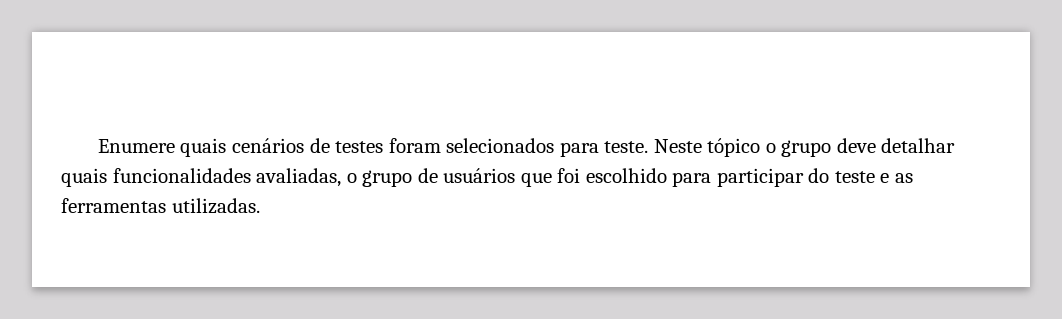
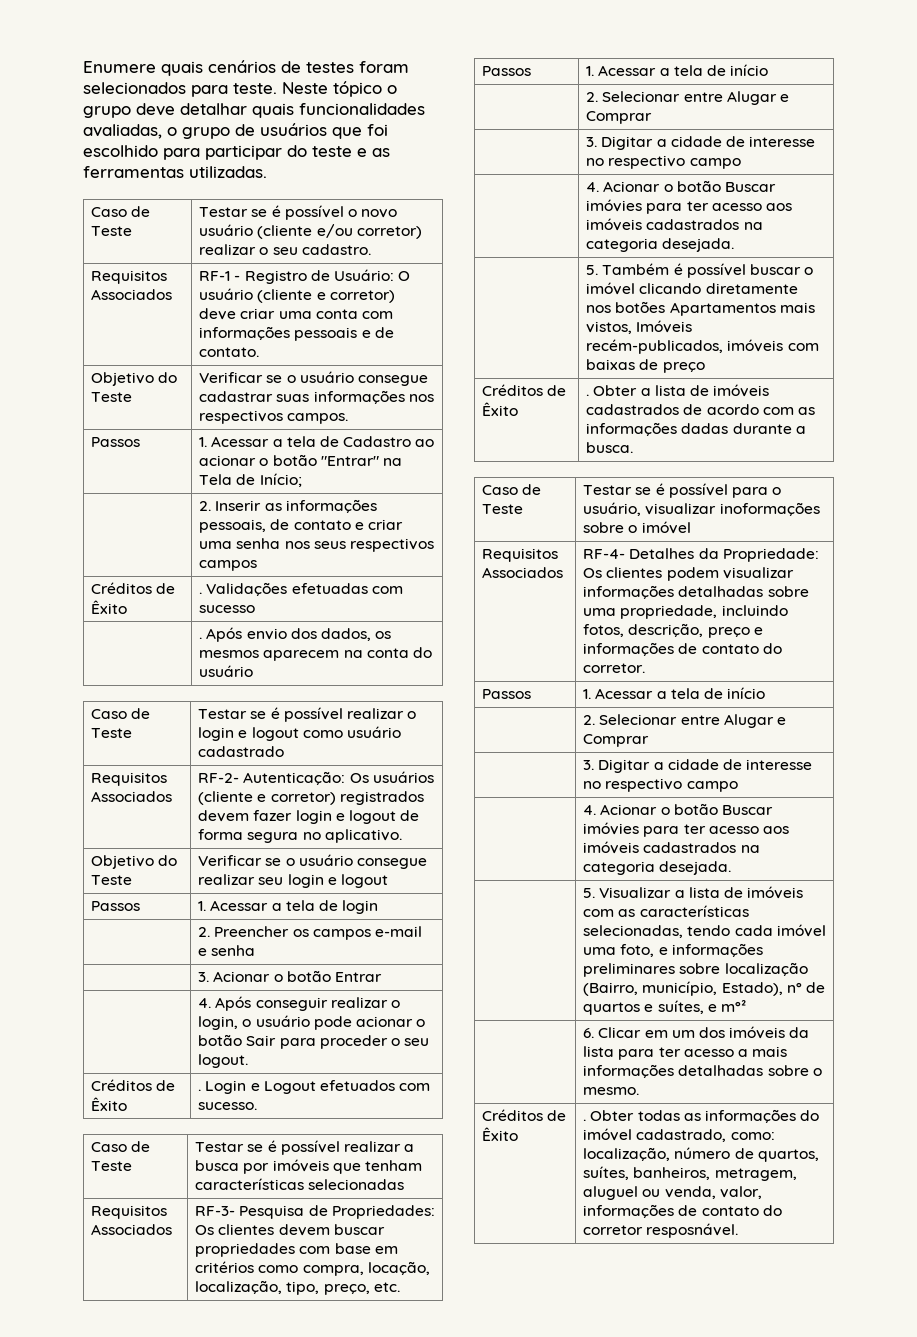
+ Caso de Teste | Testar se é possível o novo usuário (cliente e/ou corretor) realizar o seu cadastro.
+ Requisitos Associados | RF-1 - Registro de Usuário: O usuário (cliente e corretor) deve criar uma conta com informações pessoais e de contato.
+ Objetivo do Teste | Verificar se o usuário consegue cadastrar suas informações nos respectivos campos.
+ Passos | 1. Acessar a tela de Cadastro ao acionar o botão "Entrar" na Tela de Início;
+ | 2. Inserir as informações pessoais, de contato e criar uma senha nos seus respectivos campos
+ Créditos de Êxito | . Validações efetuadas com sucesso
+ | . Após envio dos dados, os mesmos aparecem na conta do usuário
+ Caso de Teste | Testar se é possível realizar o login e logout como usuário cadastrado
+ Requisitos Associados | RF-2- Autenticação: Os usuários (cliente e corretor) registrados devem fazer login e logout de forma segura no aplicativo.
+ Objetivo do Teste | Verificar se o usuário consegue realizar seu login e logout
+ Passos | 1. Acessar a tela de login
+ | 2. Preencher os campos e-mail e senha
+ | 3. Acionar o botão Entrar
+ | 4. Após conseguir realizar o login, o usuário pode acionar o botão Sair para proceder o seu logout.
+ Créditos de Êxito | . Login e Logout efetuados com sucesso.
+ Caso de Teste | Testar se é possível realizar a busca por imóveis que tenham características selecionadas
+ Requisitos Associados | RF-3- Pesquisa de Propriedades: Os clientes devem buscar propriedades com base em critérios como compra, locação, localização, tipo, preço, etc.
+ Passos | 1. Acessar a tela de início
+ | 2. Selecionar entre Alugar e Comprar
+ | 3. Digitar a cidade de interesse no respectivo campo
+ | 4. Acionar o botão Buscar imóvies para ter acesso aos imóveis cadastrados na categoria desejada.
+ | 5. Também é possível buscar o imóvel clicando diretamente nos botões Apartamentos mais vistos, Imóveis recém-publicados, imóveis com baixas de preço
+ Créditos de Êxito | . Obter a lista de imóveis cadastrados de acordo com as informações dadas durante a busca.
+ Caso de Teste | Testar se é possível para o usuário, visualizar inoformações sobre o imóvel
+ Requisitos Associados | RF-4- Detalhes da Propriedade: Os clientes podem visualizar informações detalhadas sobre uma propriedade, incluindo fotos, descrição, preço e informações de contato do corretor.
+ Passos | 1. Acessar a tela de início
+ | 2. Selecionar entre Alugar e Comprar
+ | 3. Digitar a cidade de interesse no respectivo campo
+ | 4. Acionar o botão Buscar imóvies para ter acesso aos imóveis cadastrados na categoria desejada.
+ | 5. Visualizar a lista de imóveis com as características selecionadas, tendo cada imóvel uma foto, e informações preliminares sobre localização (Bairro, município, Estado), n° de quartos e suítes, e m°²
+ | 6. Clicar em um dos imóveis da lista para ter acesso a mais informações detalhadas sobre o mesmo.
+ Créditos de Êxito | . Obter todas as informações do imóvel cadastrado, como: localização, número de quartos, suítes, banheiros, metragem, aluguel ou venda, valor, informações de contato do corretor resposnável.

